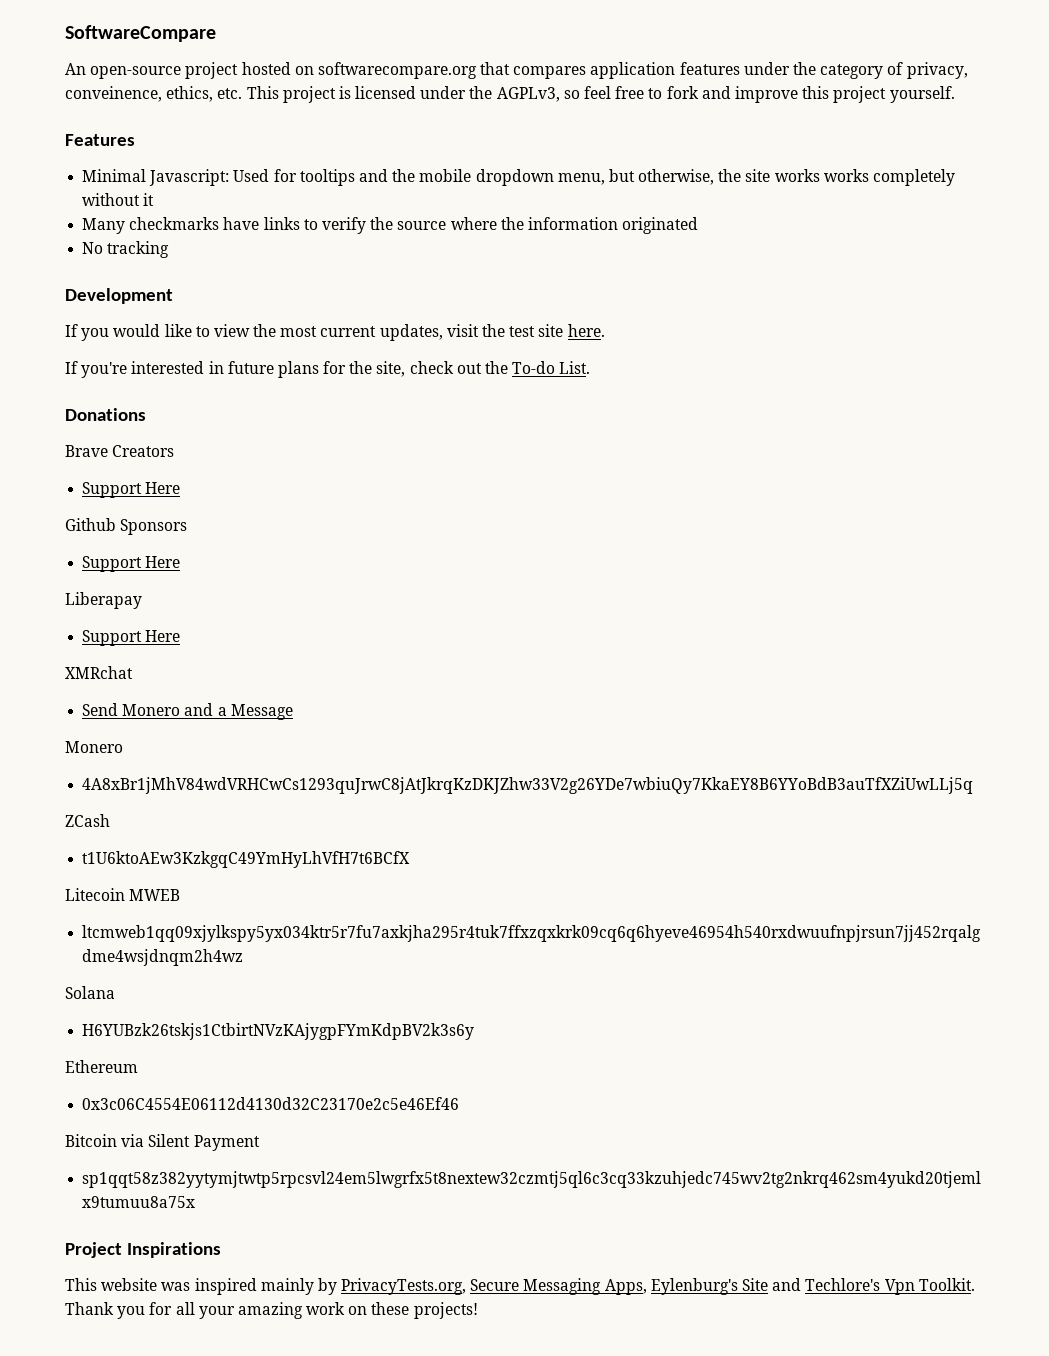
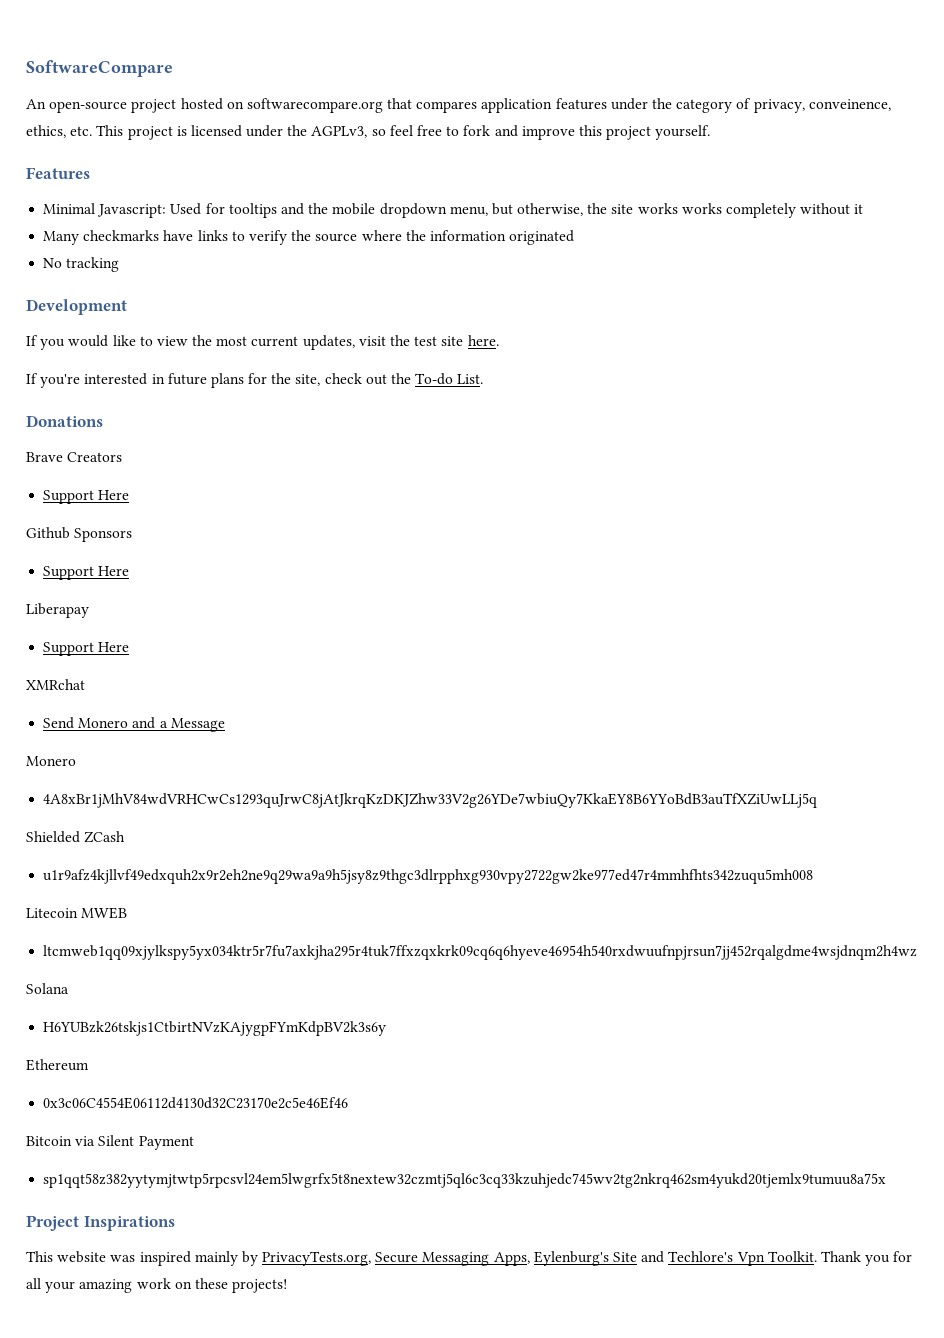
- ZCash
+ Shielded ZCash
- t1U6ktoAEw3KzkgqC49YmHyLhVfH7t6BCfX
+ u1r9afz4kjllvf49edxquh2x9r2eh2ne9q29wa9a9h5jsy8z9thgc3dlrpphxg930vpy2722gw2ke977ed47r4mmhfhts342zuqu5mh008

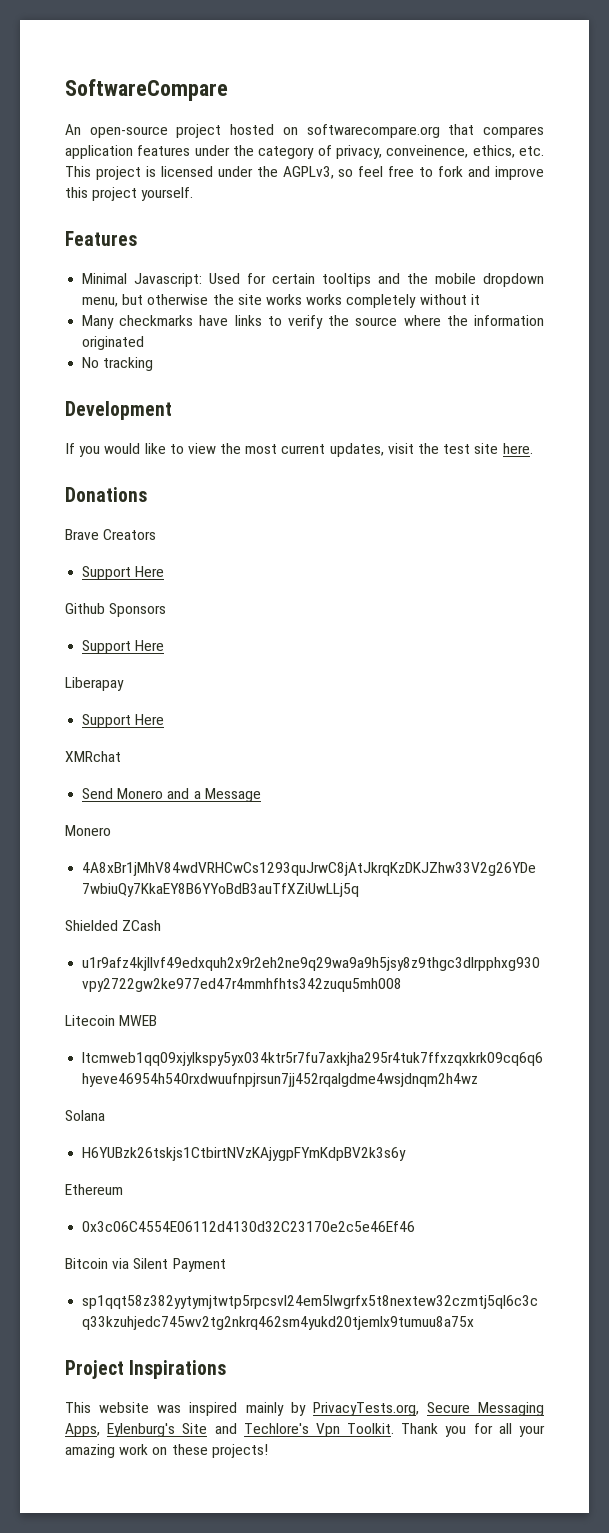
- Minimal Javascript: Used for tooltips and the mobile dropdown menu, but otherwise, the site works works completely without it
+ Minimal Javascript: Used for certain tooltips and the mobile dropdown menu, but otherwise the site works works completely without it
- If you're interested in future plans for the site, check out the To-do List.

